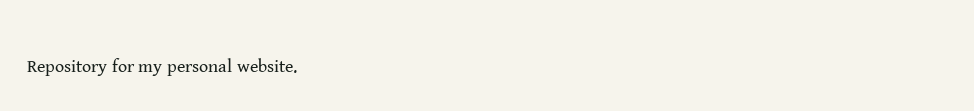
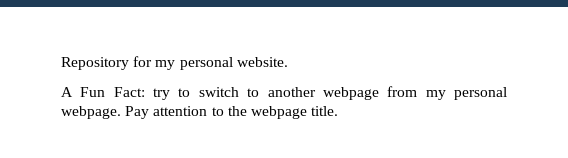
+ A Fun Fact: try to switch to another webpage from my personal webpage. Pay attention to the webpage title.

